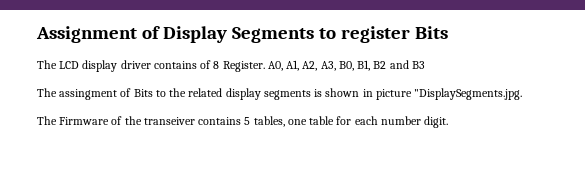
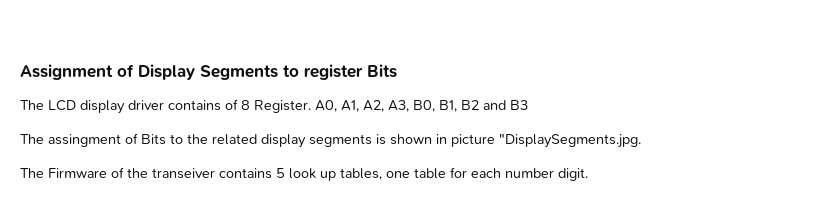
- The Firmware of the transeiver contains 5 tables, one table for each number digit.
+ The Firmware of the transeiver contains 5 look up tables, one table for each number digit.

